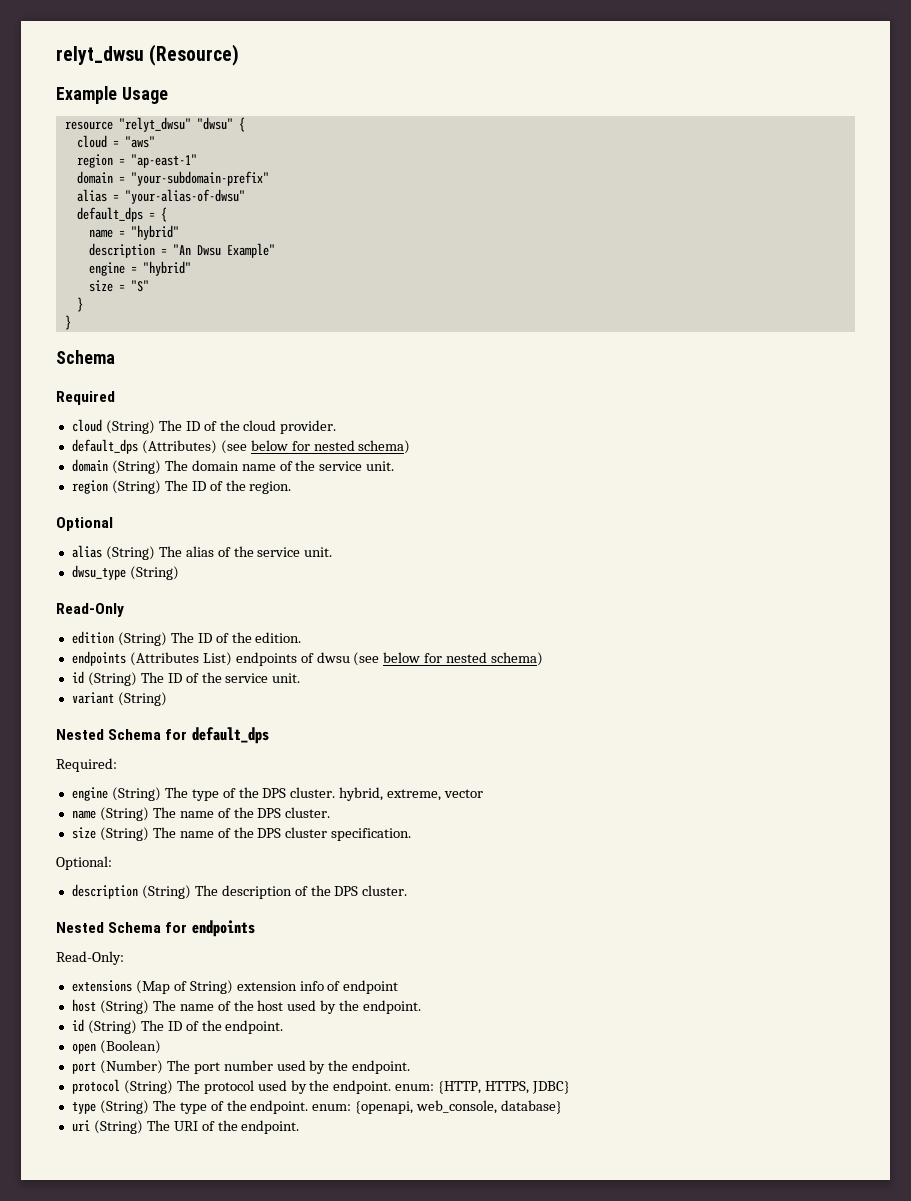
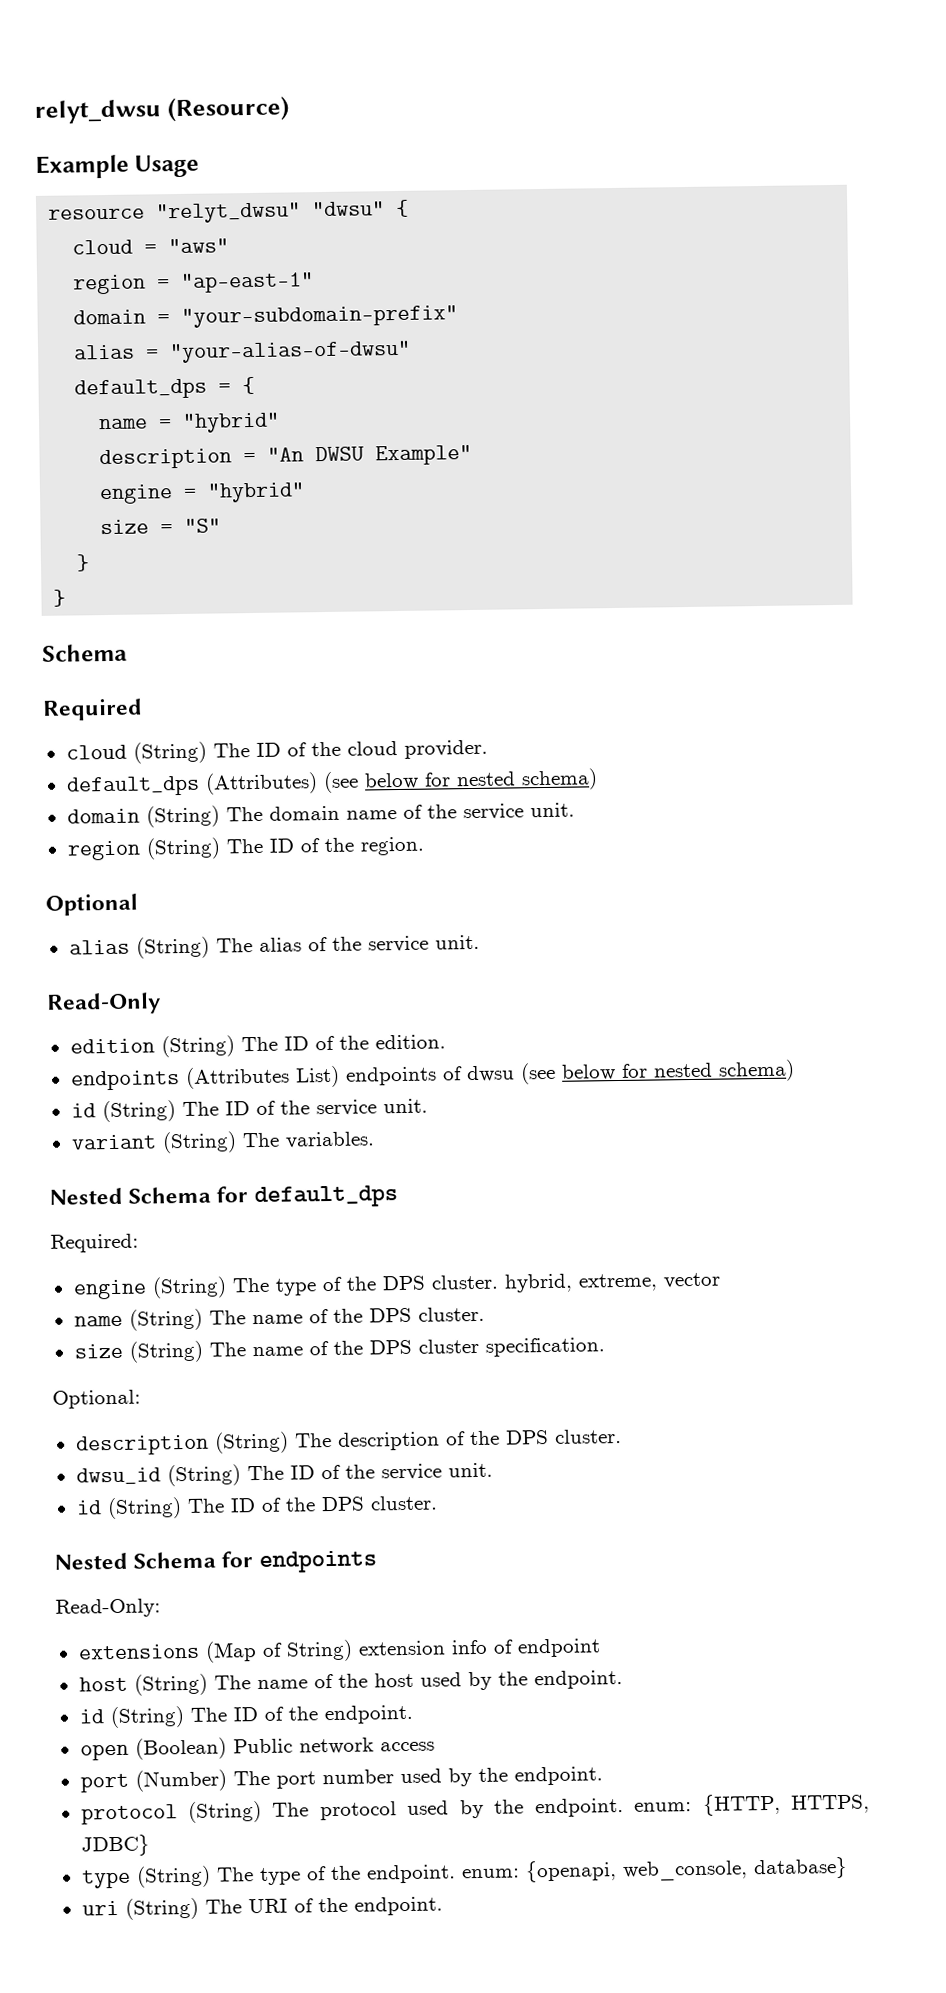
- description = "An Dwsu Example"
+ description = "An DWSU Example"
- dwsu_type (String)
- variant (String)
+ variant (String) The variables.
+ dwsu_id (String) The ID of the service unit.
+ id (String) The ID of the DPS cluster.
- open (Boolean)
+ open (Boolean) Public network access

